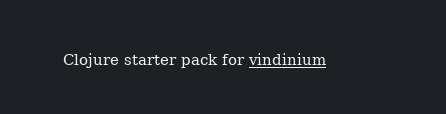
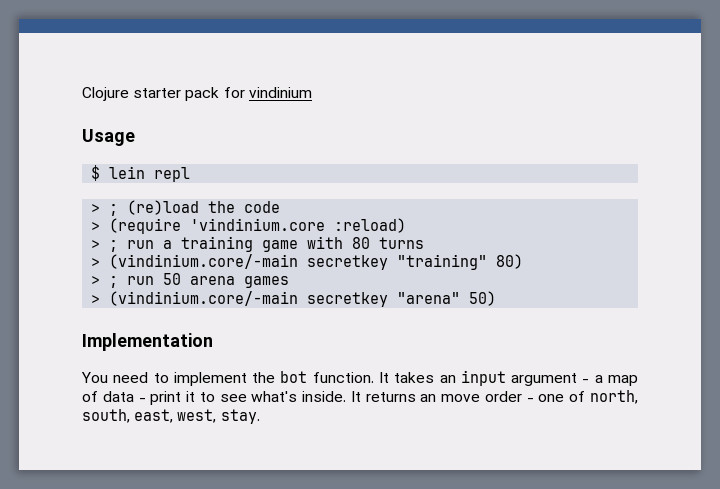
+ Usage
+ $ lein repl
+ > ; (re)load the code
+ > (require 'vindinium.core :reload)
+ > ; run a training game with 80 turns
+ > (vindinium.core/-main secretkey "training" 80)
+ > ; run 50 arena games
+ > (vindinium.core/-main secretkey "arena" 50)
+ Implementation
+ You need to implement the bot function. It takes an input argument - a map of data - print it to see what's inside. It returns an move order - one of north, south, east, west, stay.

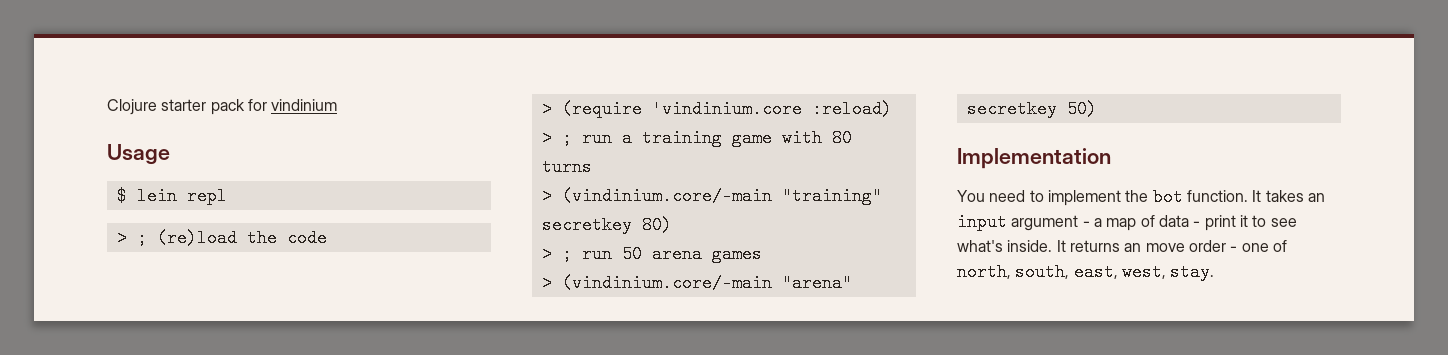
- > (vindinium.core/-main secretkey "training" 80)
+ > (vindinium.core/-main "training" secretkey 80)
- > (vindinium.core/-main secretkey "arena" 50)
+ > (vindinium.core/-main "arena" secretkey 50)

